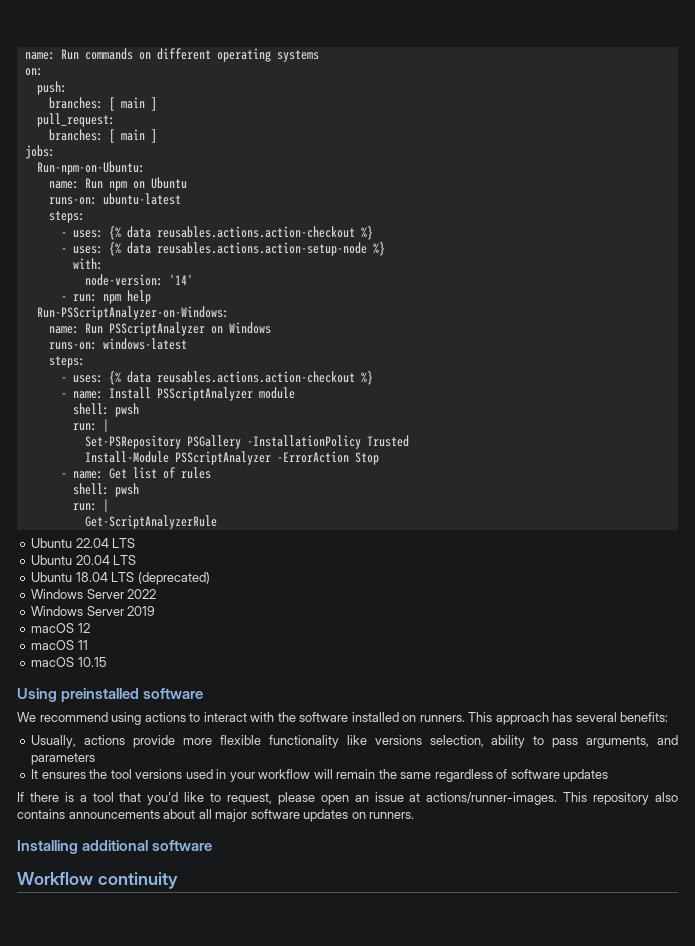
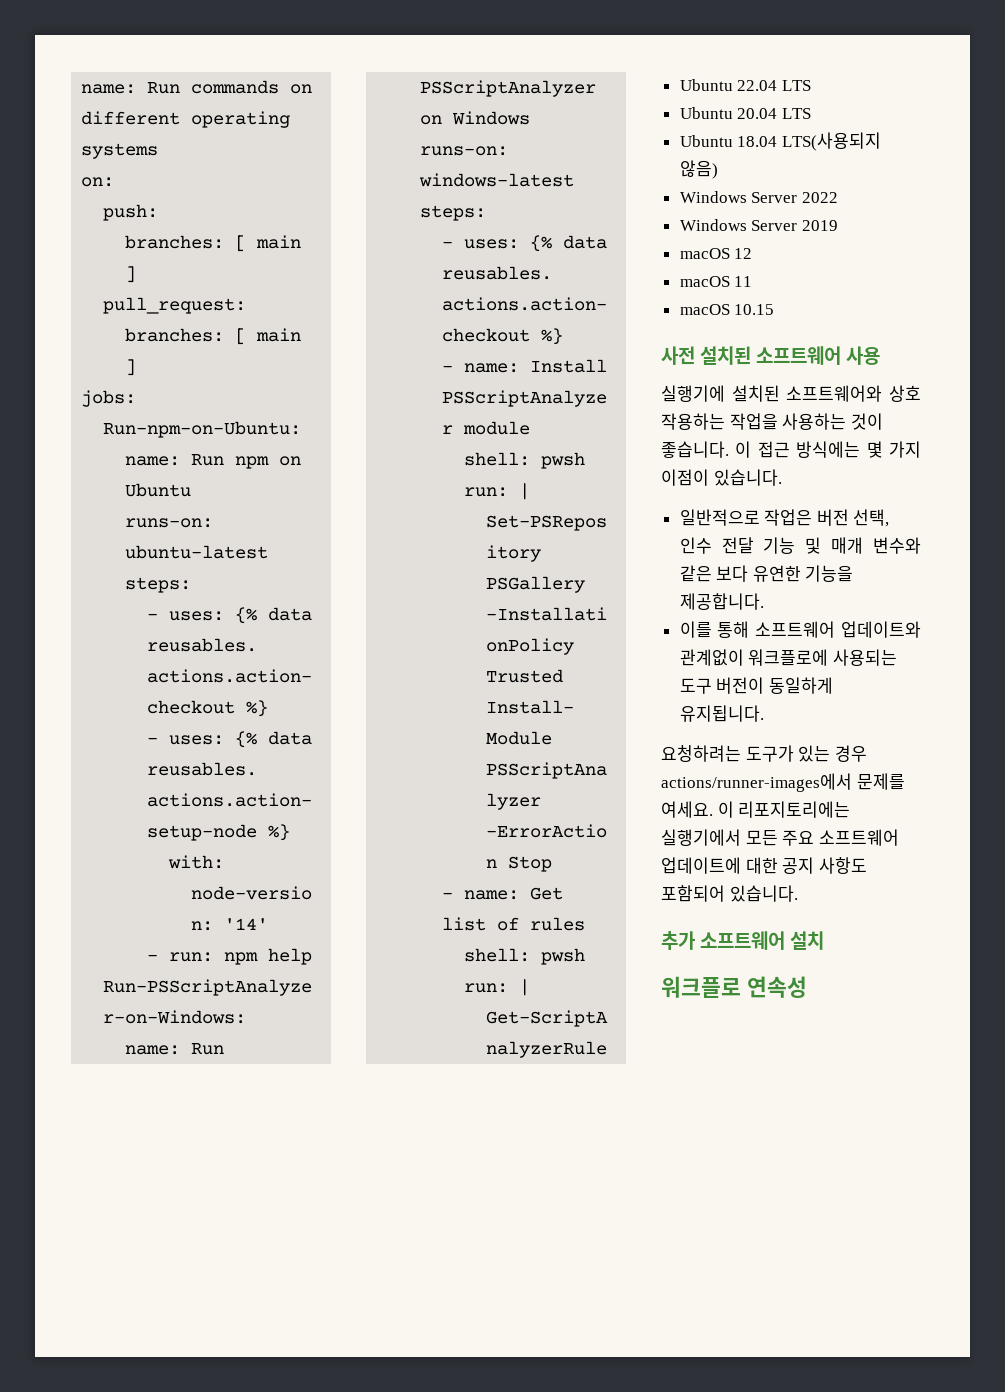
- Ubuntu 18.04 LTS (deprecated)
+ Ubuntu 18.04 LTS(사용되지 않음)
- Using preinstalled software
- We recommend using actions to interact with the software installed on runners. This approach has several benefits:
- Usually, actions provide more flexible functionality like versions selection, ability to pass arguments, and parameters
- It ensures the tool versions used in your workflow will remain the same regardless of software updates
- If there is a tool that you'd like to request, please open an issue at actions/runner-images. This repository also contains announcements about all major software updates on runners.
- Installing additional software
- Workflow continuity
+ 사전 설치된 소프트웨어 사용
+ 실행기에 설치된 소프트웨어와 상호 작용하는 작업을 사용하는 것이 좋습니다. 이 접근 방식에는 몇 가지 이점이 있습니다.
+ 일반적으로 작업은 버전 선택, 인수 전달 기능 및 매개 변수와 같은 보다 유연한 기능을 제공합니다.
+ 이를 통해 소프트웨어 업데이트와 관계없이 워크플로에 사용되는 도구 버전이 동일하게 유지됩니다.
+ 요청하려는 도구가 있는 경우 actions/runner-images에서 문제를 여세요. 이 리포지토리에는 실행기에서 모든 주요 소프트웨어 업데이트에 대한 공지 사항도 포함되어 있습니다.
+ 추가 소프트웨어 설치
+ 워크플로 연속성

